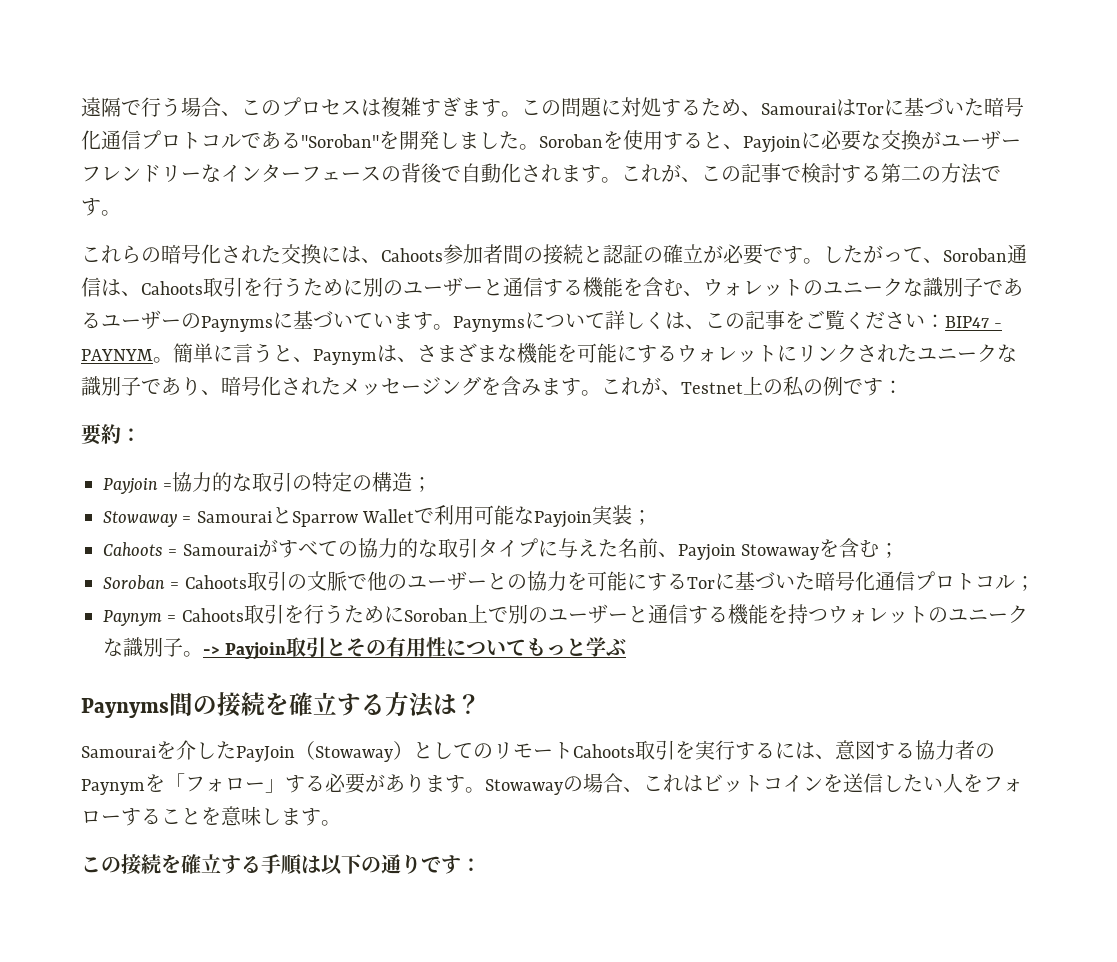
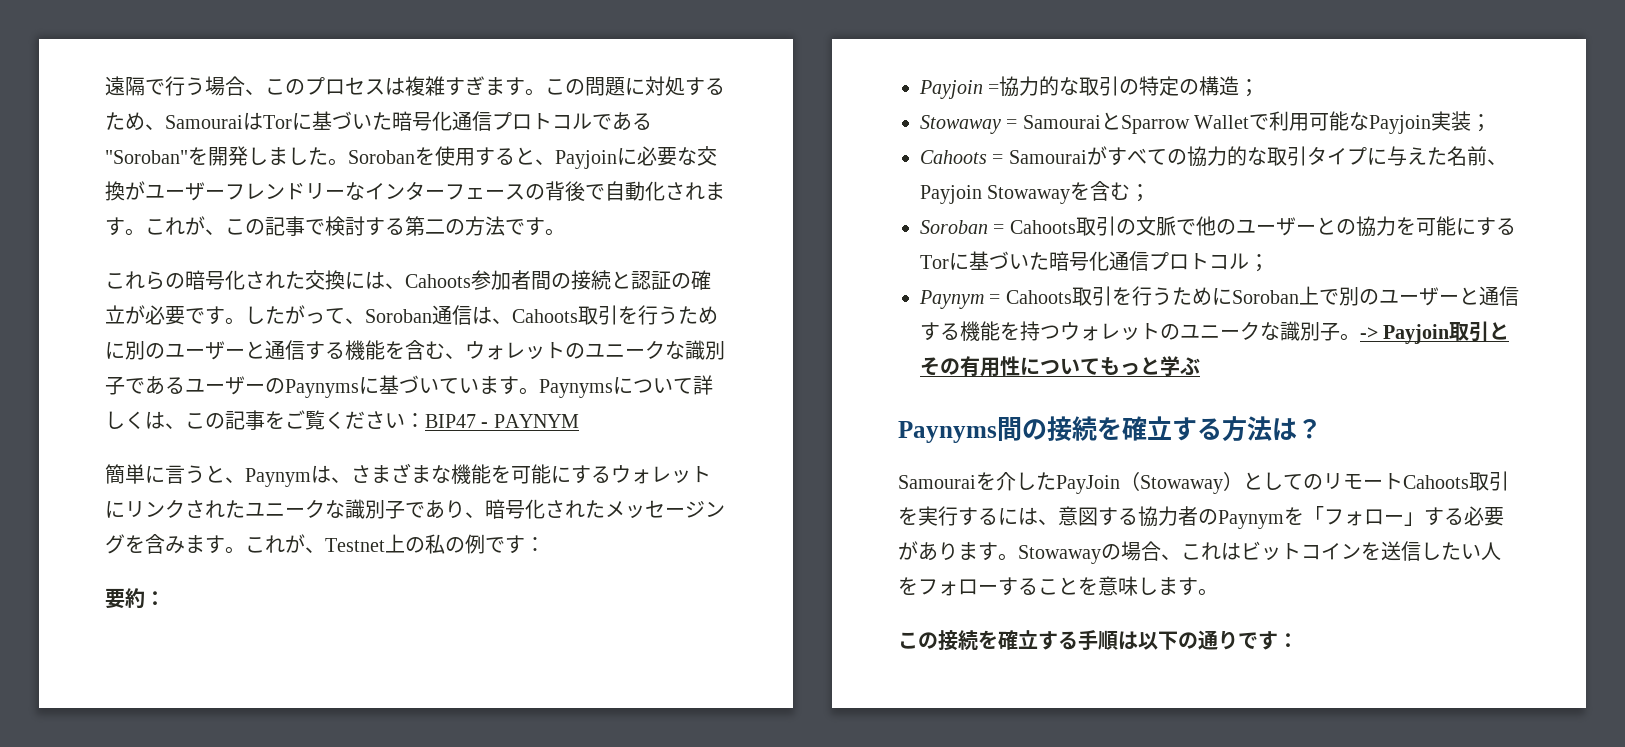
- Paynymsについて詳しくは、この記事をご覧ください：BIP47 - PAYNYM。簡単に言うと、Paynymは、さまざまな機能を可能にするウォレットにリンクされたユニークな識別子であり、暗号化されたメッセージングを含みます。
+ Paynymsについて詳しくは、この記事をご覧ください：BIP47 - PAYNYM
+ 簡単に言うと、Paynymは、さまざまな機能を可能にするウォレットにリンクされたユニークな識別子であり、暗号化されたメッセージングを含みます。

